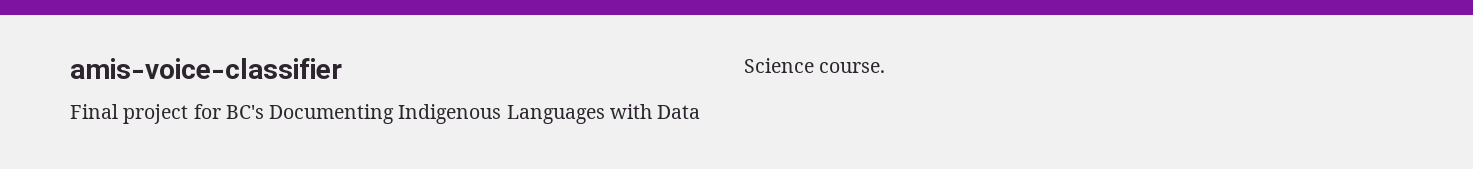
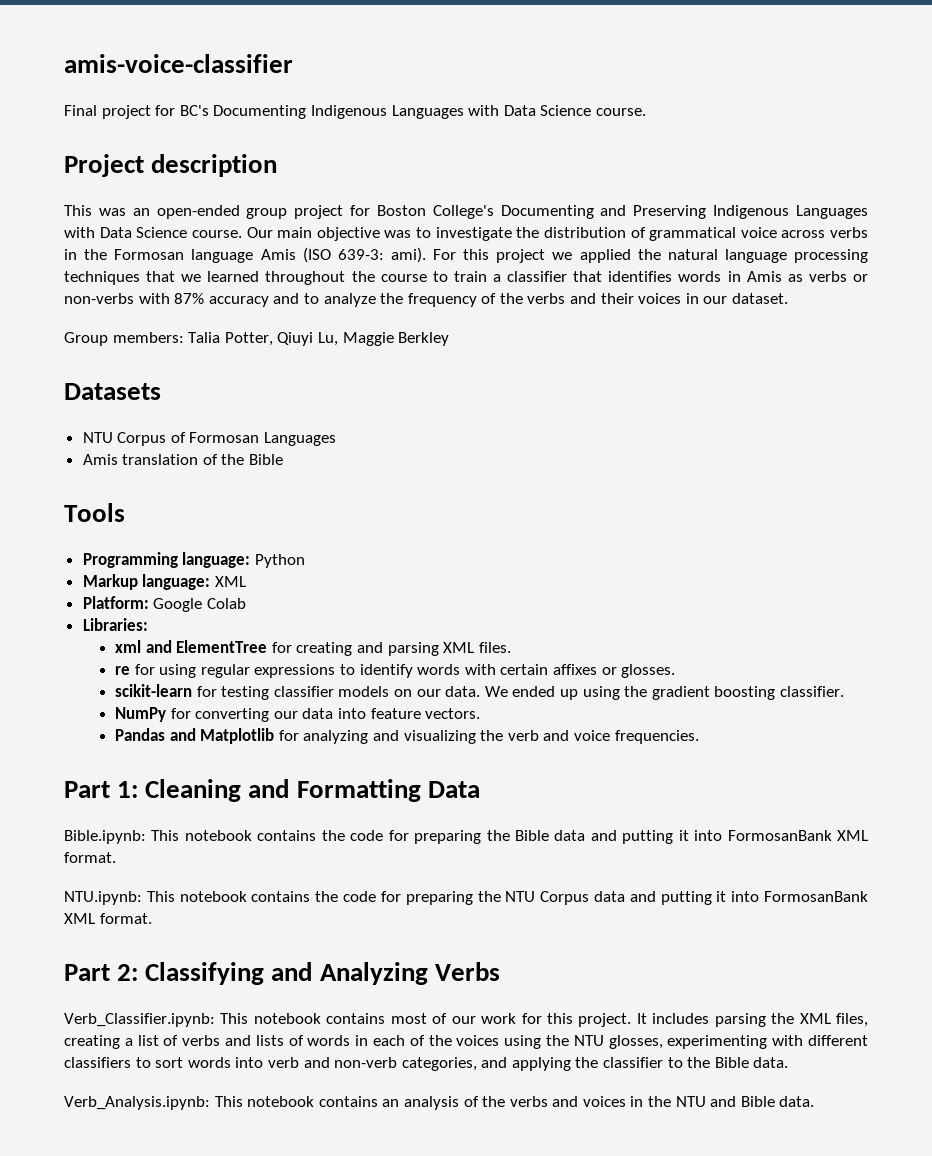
+ Project description
+ This was an open-ended group project for Boston College's Documenting and Preserving Indigenous Languages with Data Science course. Our main objective was to investigate the distribution of grammatical voice across verbs in the Formosan language Amis (ISO 639-3: ami). For this project we applied the natural language processing techniques that we learned throughout the course to train a classifier that identifies words in Amis as verbs or non-verbs with 87% accuracy and to analyze the frequency of the verbs and their voices in our dataset.
+ Group members: Talia Potter, Qiuyi Lu, Maggie Berkley
+ Datasets
+ NTU Corpus of Formosan Languages
+ Amis translation of the Bible
+ Tools
+ Programming language: Python
+ Markup language: XML
+ Platform: Google Colab
+ Libraries:
+ xml and ElementTree for creating and parsing XML files.
+ re for using regular expressions to identify words with certain affixes or glosses.
+ scikit-learn for testing classifier models on our data. We ended up using the gradient boosting classifier.
+ NumPy for converting our data into feature vectors.
+ Pandas and Matplotlib for analyzing and visualizing the verb and voice frequencies.
+ Part 1: Cleaning and Formatting Data
+ Bible.ipynb: This notebook contains the code for preparing the Bible data and putting it into FormosanBank XML format.
+ NTU.ipynb: This notebook contains the code for preparing the NTU Corpus data and putting it into FormosanBank XML format.
+ Part 2: Classifying and Analyzing Verbs
+ Verb_Classifier.ipynb: This notebook contains most of our work for this project. It includes parsing the XML files, creating a list of verbs and lists of words in each of the voices using the NTU glosses, experimenting with different classifiers to sort words into verb and non-verb categories, and applying the classifier to the Bible data.
+ Verb_Analysis.ipynb: This notebook contains an analysis of the verbs and voices in the NTU and Bible data.

